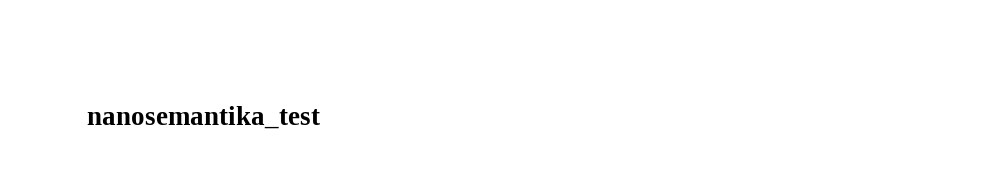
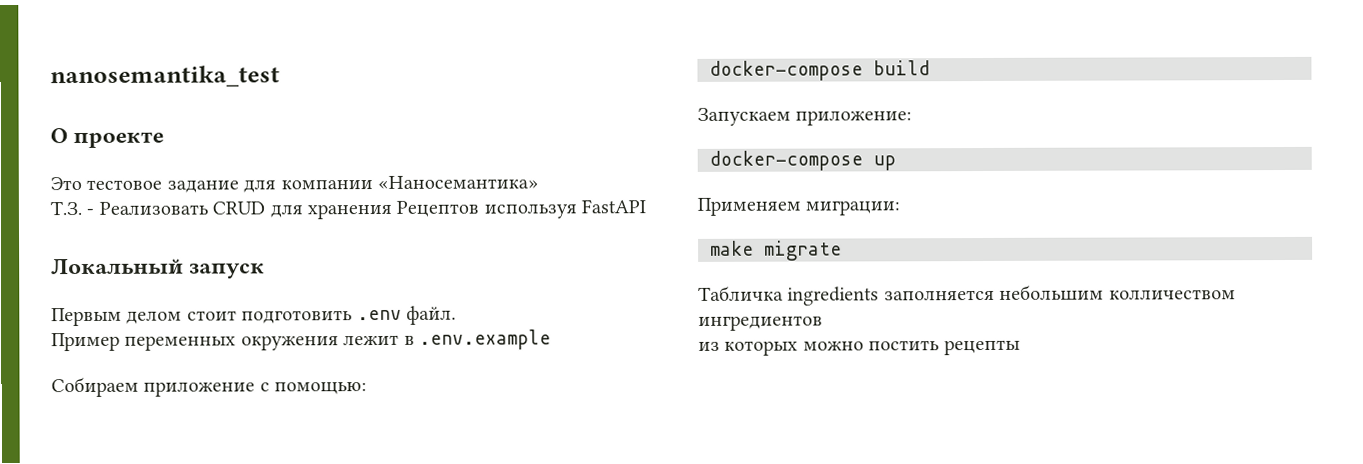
+ О проекте
+ Это тестовое задание для компании «Наносемантика»
+ Т.З. - Реализовать CRUD для хранения Рецептов используя FastAPI
+ Локальный запуск
+ Первым делом стоит подготовить .env файл.
+ Пример переменных окружения лежит в .env.example
+ Собираем приложение с помощью:
+ docker-compose build
+ Запускаем приложение:
+ docker-compose up
+ Применяем миграции:
+ make migrate
+ Табличка ingredients заполняется небольшим колличеством ингредиентов
+ из которых можно постить рецепты

